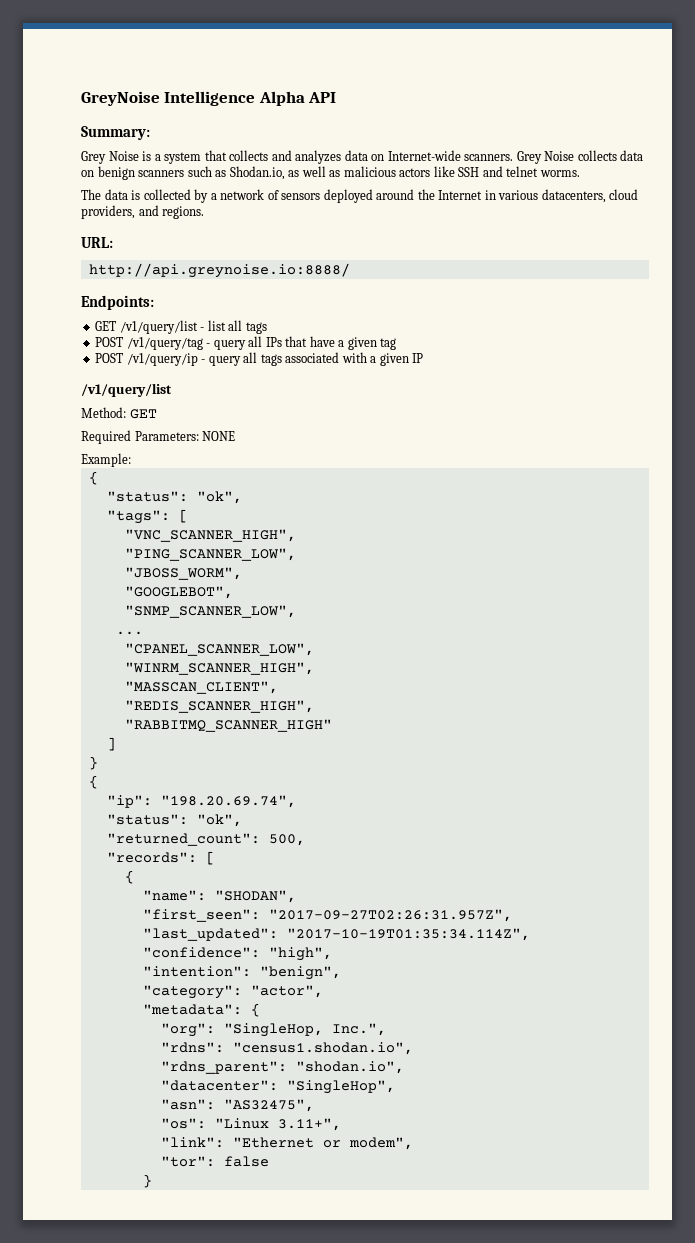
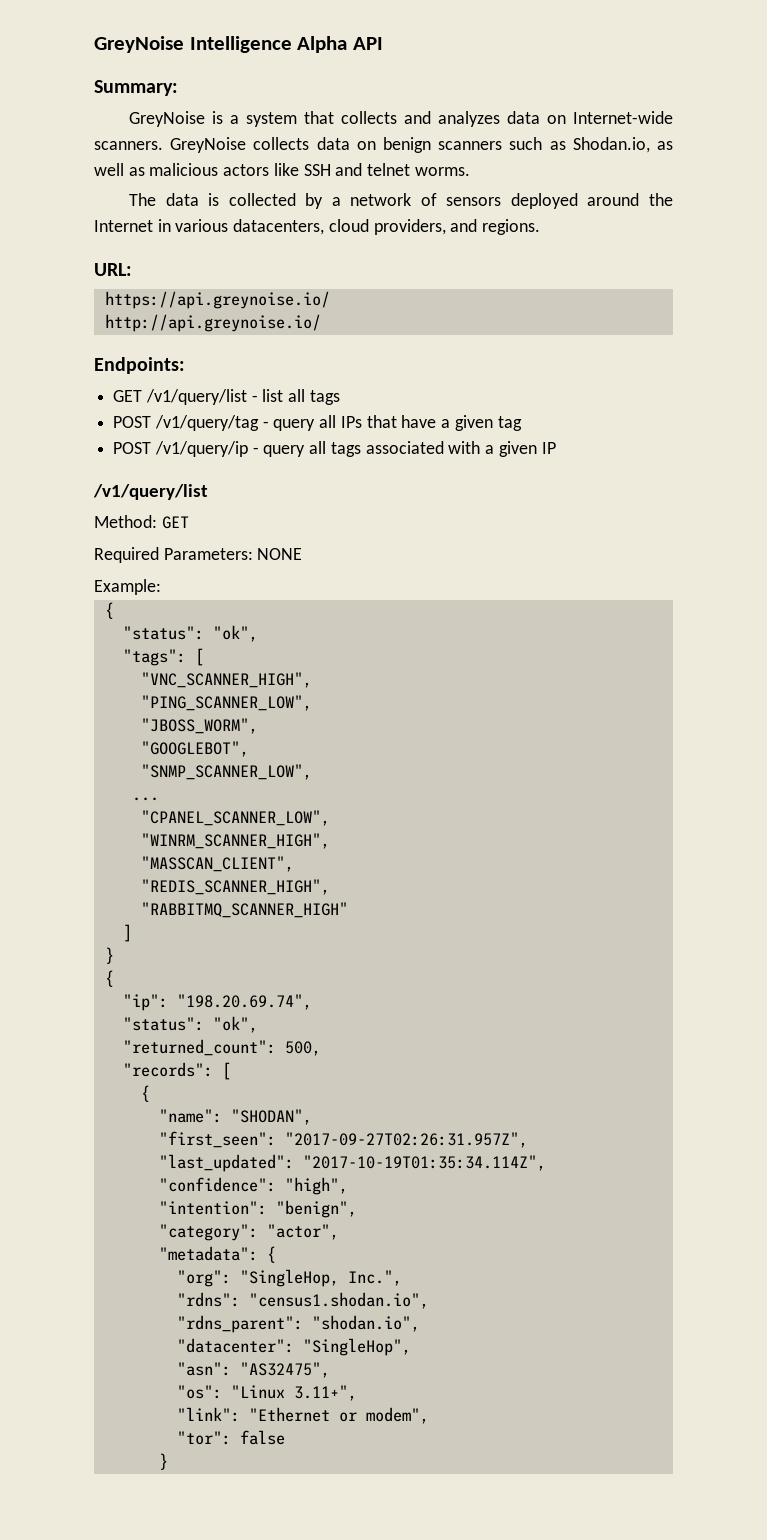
- Grey Noise is a system that collects and analyzes data on Internet-wide scanners.
+ GreyNoise is a system that collects and analyzes data on Internet-wide scanners.
- Grey Noise collects data on benign scanners such as Shodan.io, as well as malicious actors like SSH and telnet worms.
+ GreyNoise collects data on benign scanners such as Shodan.io, as well as malicious actors like SSH and telnet worms.
- http://api.greynoise.io:8888/
+ https://api.greynoise.io/
+ http://api.greynoise.io/

